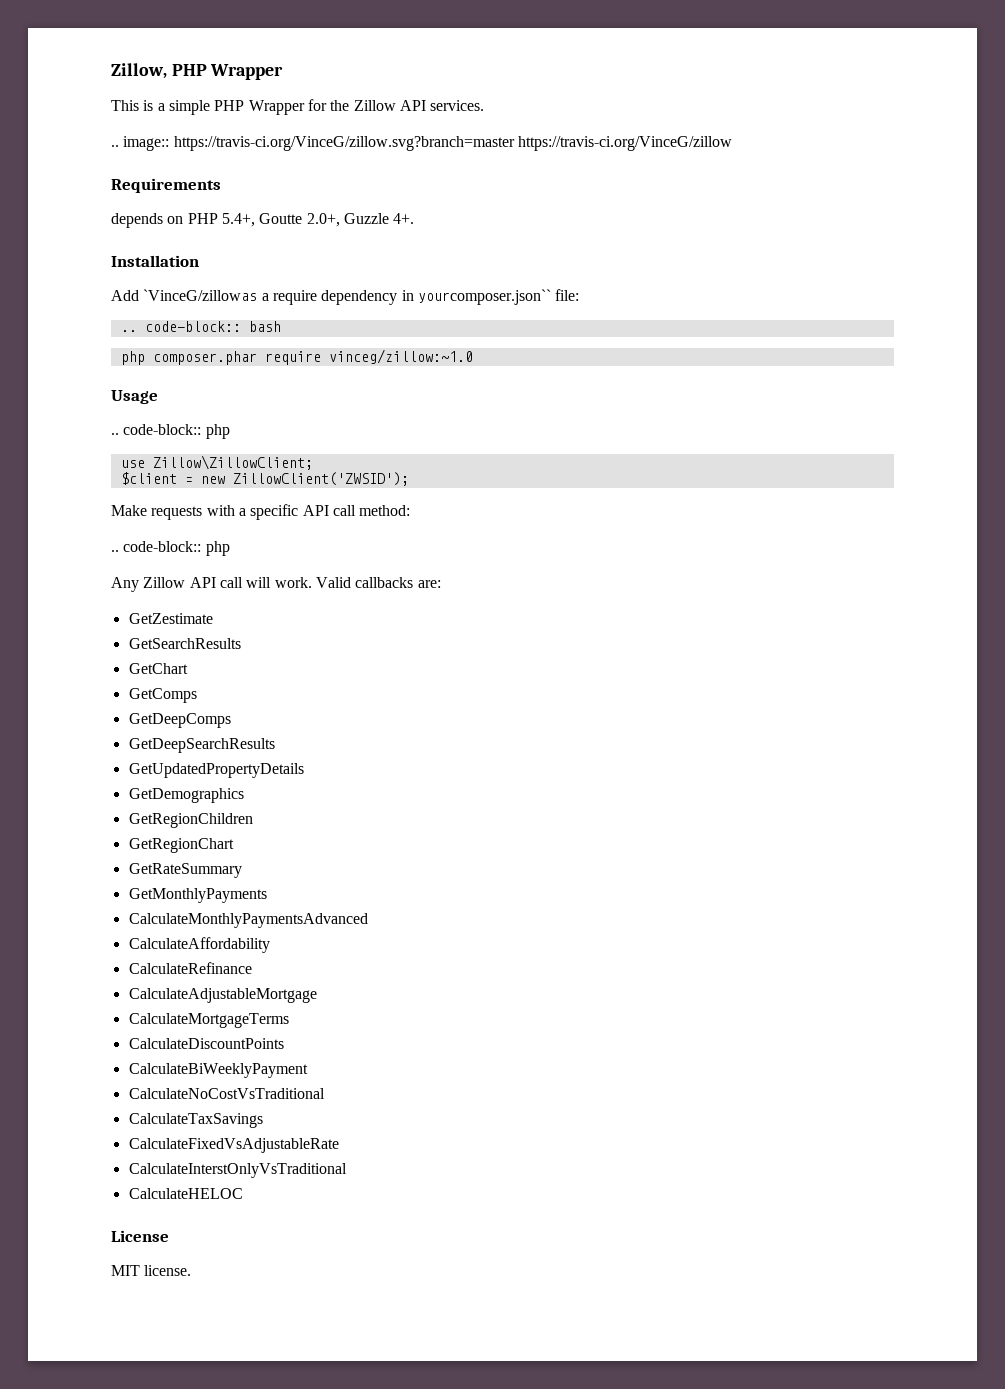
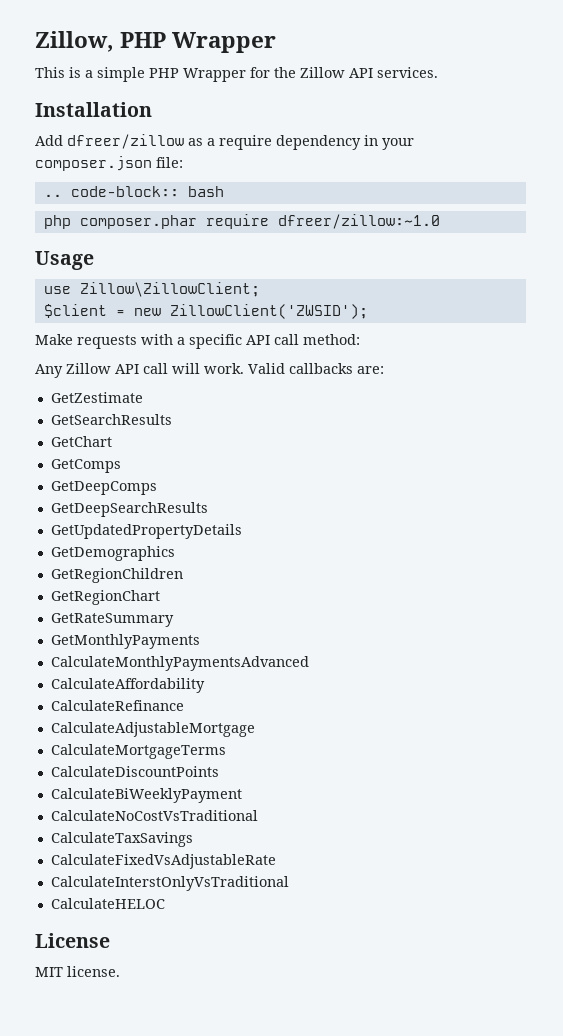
- .. image:: https://travis-ci.org/VinceG/zillow.svg?branch=master https://travis-ci.org/VinceG/zillow
- Requirements
- depends on PHP 5.4+, Goutte 2.0+, Guzzle 4+.
- Add `VinceG/zillowas a require dependency in yourcomposer.json`` file:
+ Add dfreer/zillow as a require dependency in your composer.json file:
- php composer.phar require vinceg/zillow:~1.0
+ php composer.phar require dfreer/zillow:~1.0
  Usage
- .. code-block:: php
  Make requests with a specific API call method:
- .. code-block:: php

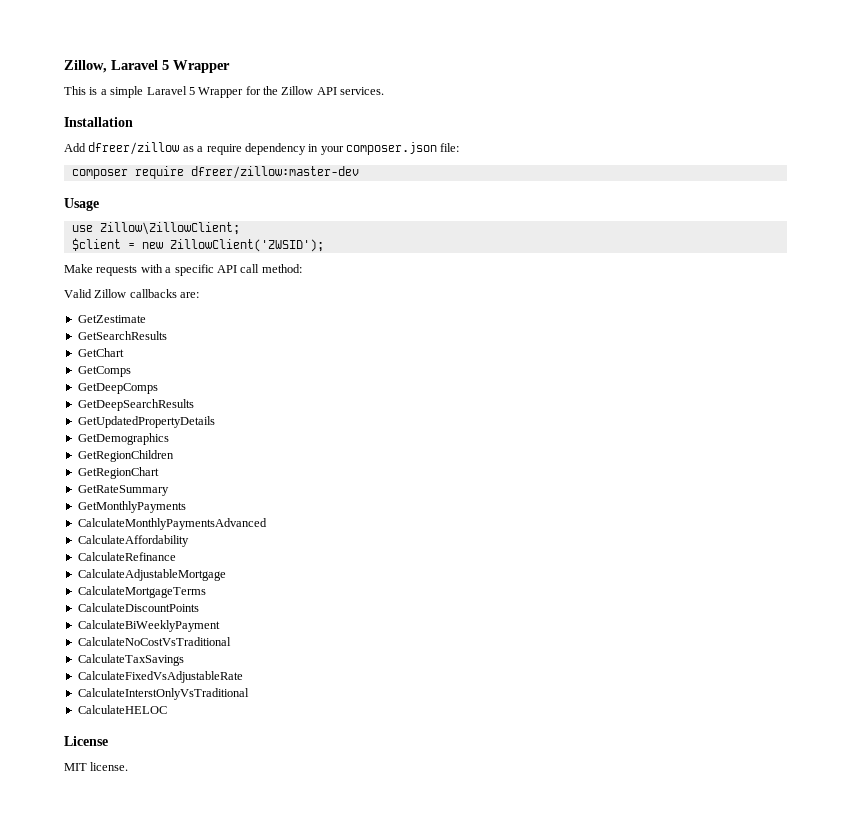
- Zillow, PHP Wrapper
+ Zillow, Laravel 5 Wrapper
- This is a simple PHP Wrapper for the Zillow API services.
+ This is a simple Laravel 5 Wrapper for the Zillow API services.
- .. code-block:: bash
- php composer.phar require dfreer/zillow:~1.0
+ composer require dfreer/zillow:master-dev
- Any Zillow API call will work. Valid callbacks are:
+ Valid Zillow callbacks are:

